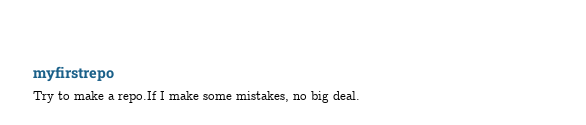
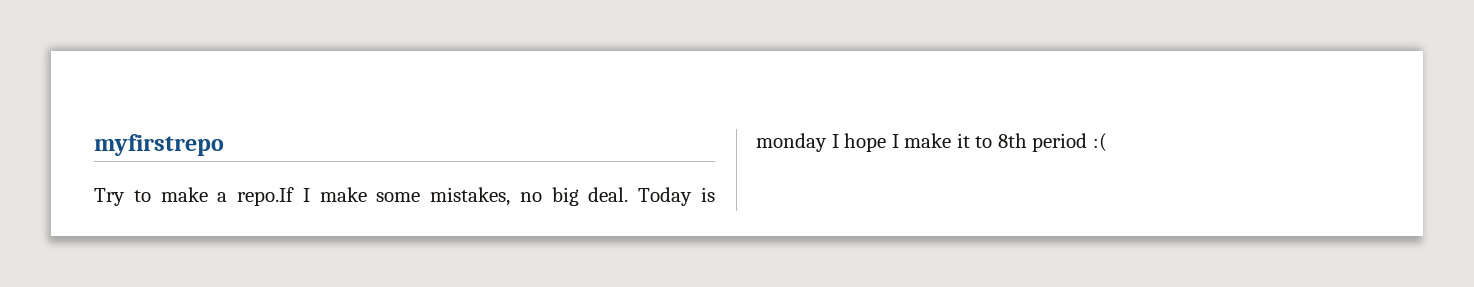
+ Today is monday I hope I make it to 8th period :(

